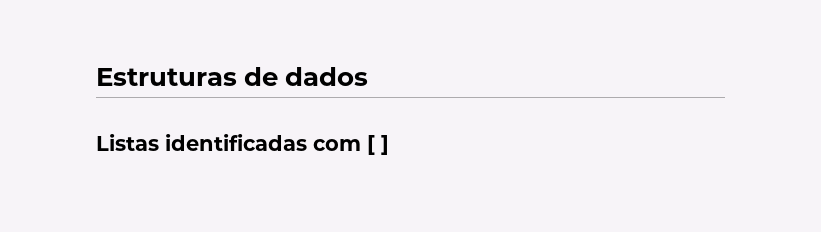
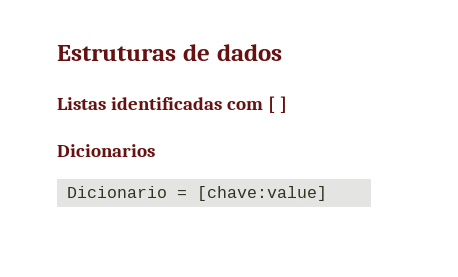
+ Dicionarios
+ Dicionario = [chave:value]

